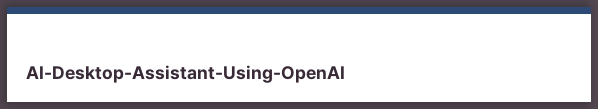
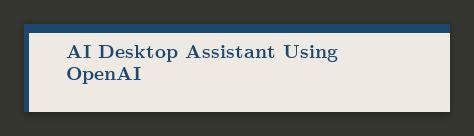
- AI-Desktop-Assistant-Using-OpenAI
+ AI Desktop Assistant Using OpenAI

